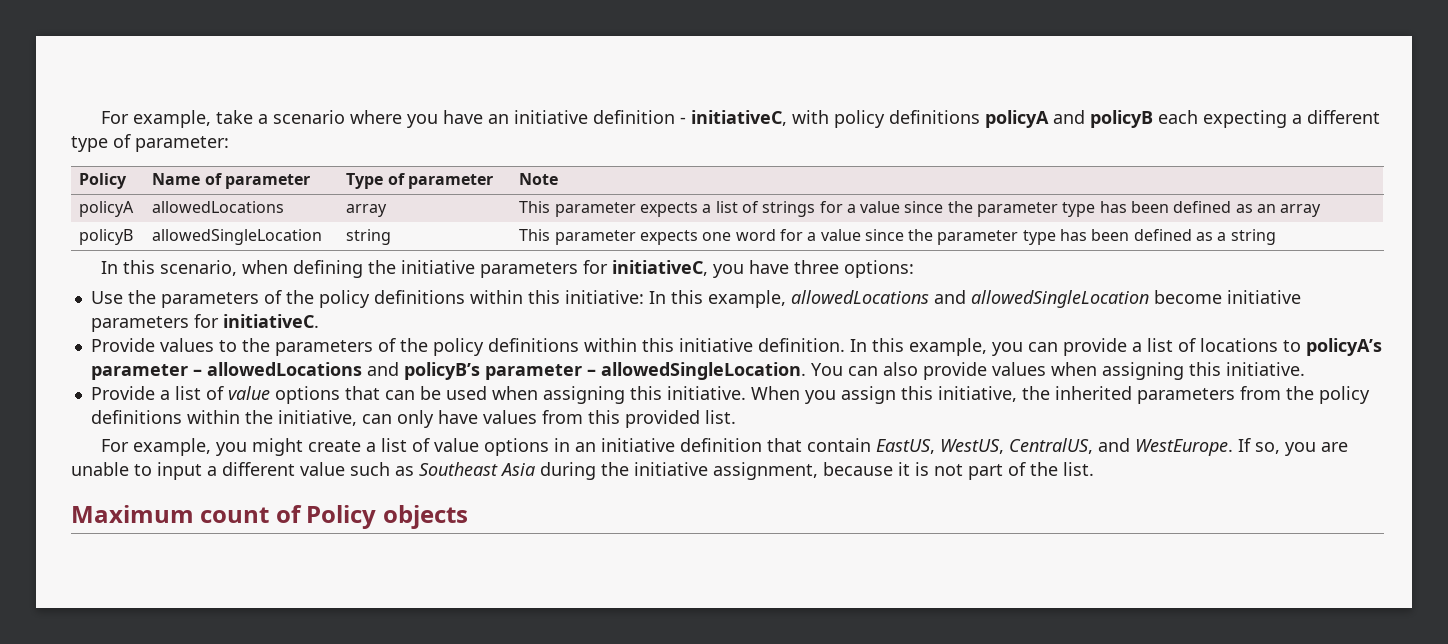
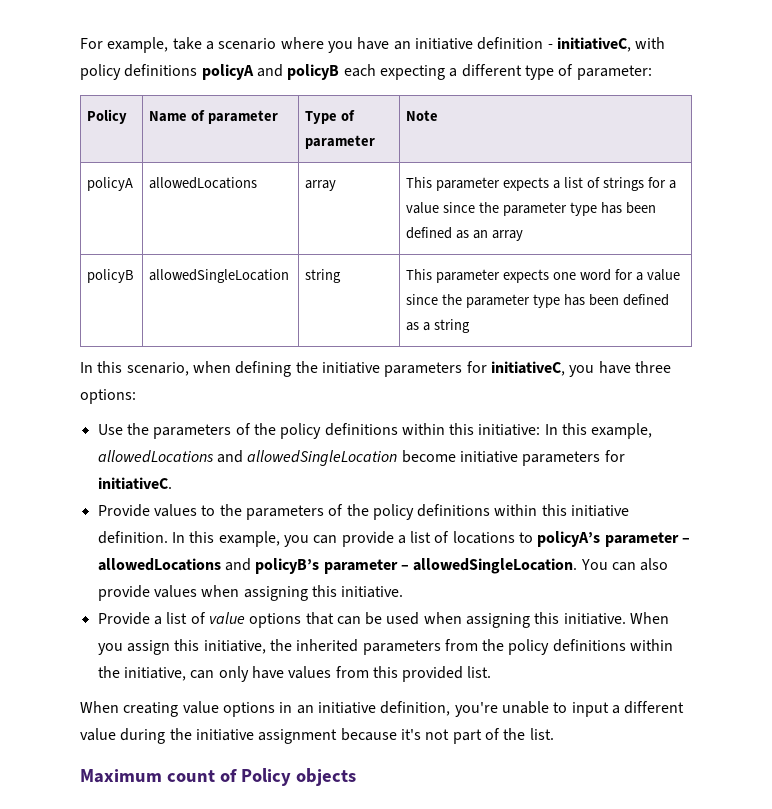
- For example, you might create a list of value options in an initiative definition that contain EastUS, WestUS, CentralUS, and WestEurope. If so, you are unable to input a different value such as Southeast Asia during the initiative assignment, because it is not part of the list.
+ When creating value options in an initiative definition, you're unable to input a different value during the initiative assignment because it's not part of the list.

